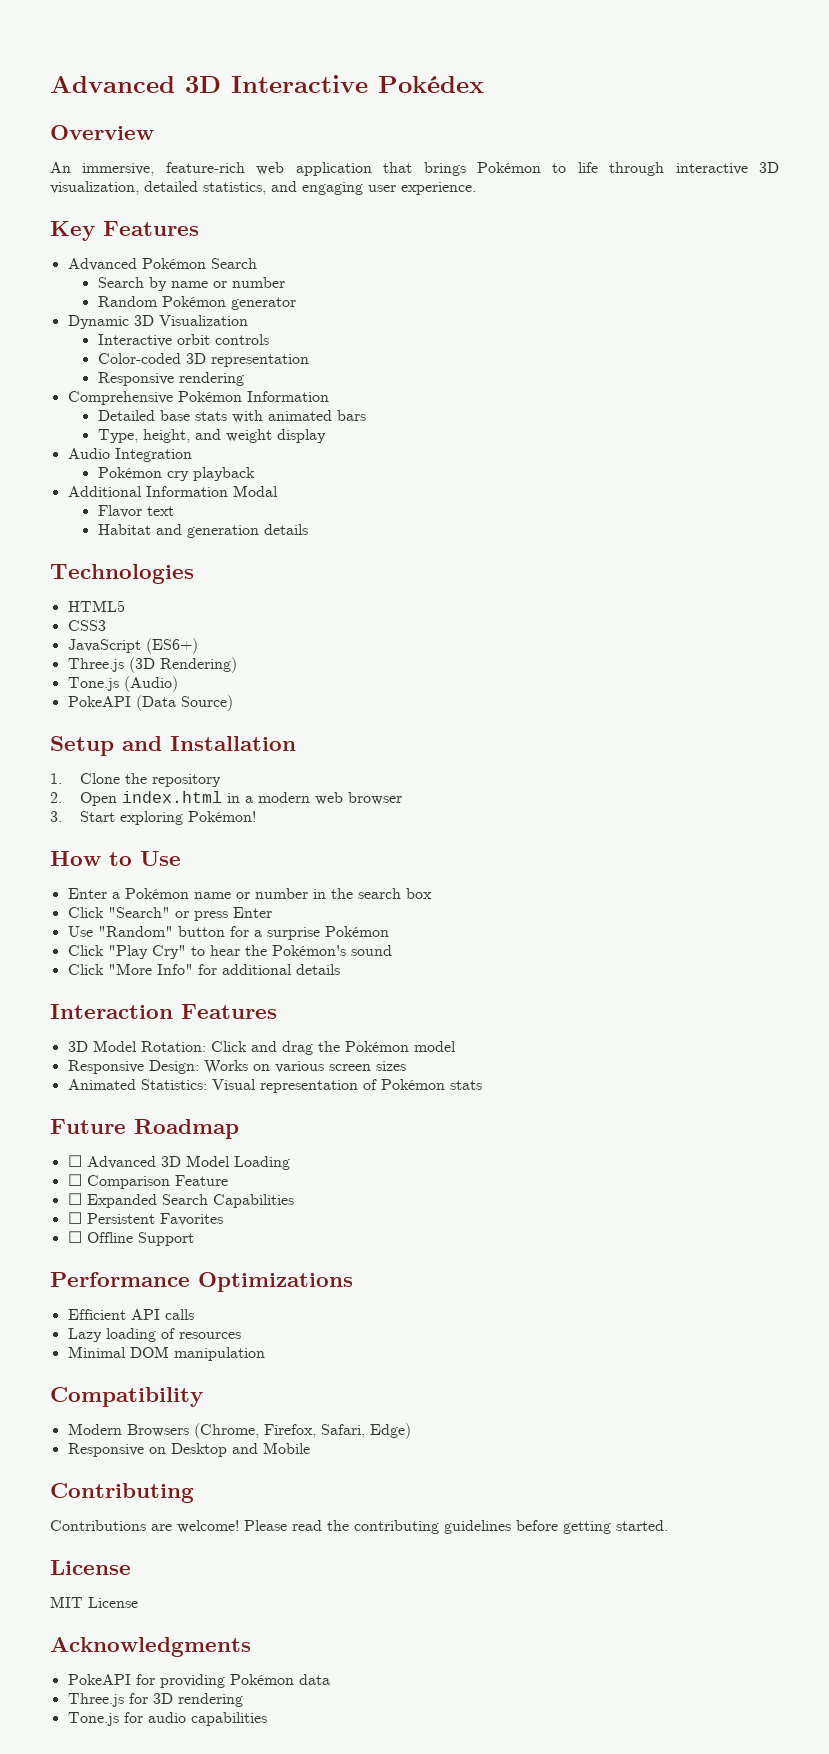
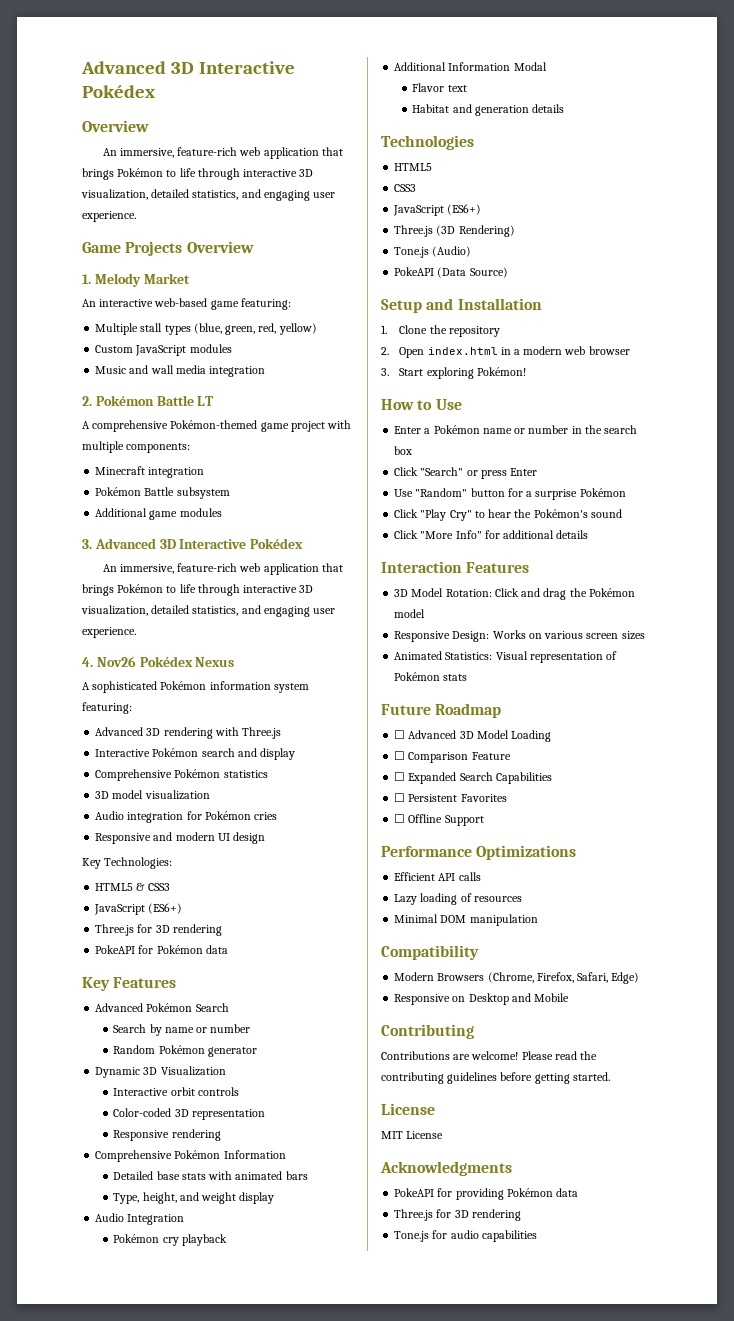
+ Game Projects Overview
+ 1. Melody Market
+ An interactive web-based game featuring:
+ Multiple stall types (blue, green, red, yellow)
+ Custom JavaScript modules
+ Music and wall media integration
+ 2. Pokémon Battle LT
+ A comprehensive Pokémon-themed game project with multiple components:
+ Minecraft integration
+ Pokémon Battle subsystem
+ Additional game modules
+ 3. Advanced 3D Interactive Pokédex
+ An immersive, feature-rich web application that brings Pokémon to life through interactive 3D visualization, detailed statistics, and engaging user experience.
+ 4. Nov26 Pokédex Nexus
+ A sophisticated Pokémon information system featuring:
+ Advanced 3D rendering with Three.js
+ Interactive Pokémon search and display
+ Comprehensive Pokémon statistics
+ 3D model visualization
+ Audio integration for Pokémon cries
+ Responsive and modern UI design
+ Key Technologies:
+ HTML5 & CSS3
+ JavaScript (ES6+)
+ Three.js for 3D rendering
+ PokeAPI for Pokémon data

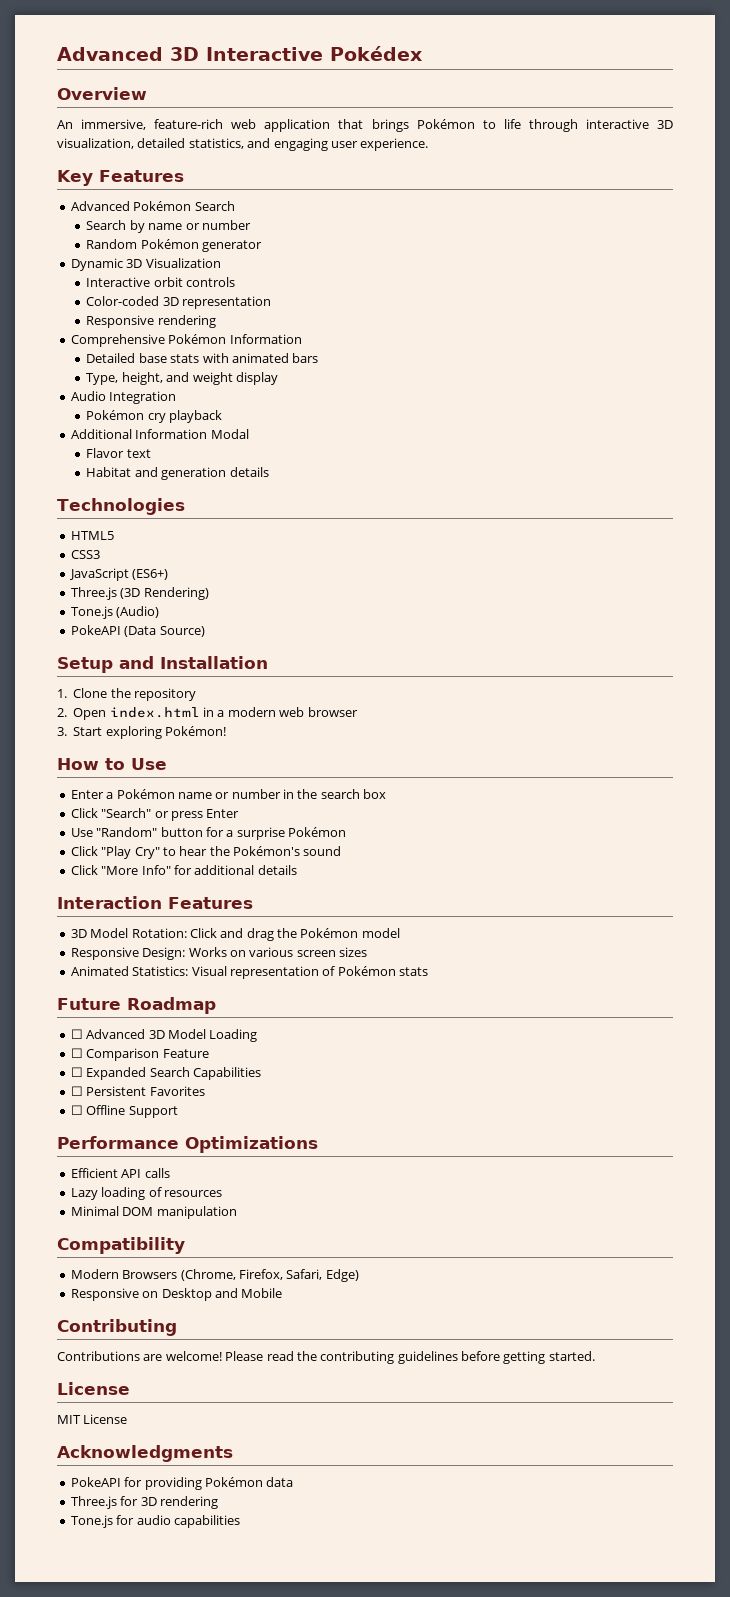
- Game Projects Overview
- 1. Melody Market
- An interactive web-based game featuring:
- Multiple stall types (blue, green, red, yellow)
- Custom JavaScript modules
- Music and wall media integration
- 2. Pokémon Battle LT
- A comprehensive Pokémon-themed game project with multiple components:
- Minecraft integration
- Pokémon Battle subsystem
- Additional game modules
- 3. Advanced 3D Interactive Pokédex
- An immersive, feature-rich web application that brings Pokémon to life through interactive 3D visualization, detailed statistics, and engaging user experience.
- 4. Nov26 Pokédex Nexus
- A sophisticated Pokémon information system featuring:
- Advanced 3D rendering with Three.js
- Interactive Pokémon search and display
- Comprehensive Pokémon statistics
- 3D model visualization
- Audio integration for Pokémon cries
- Responsive and modern UI design
- Key Technologies:
- HTML5 & CSS3
- JavaScript (ES6+)
- Three.js for 3D rendering
- PokeAPI for Pokémon data

